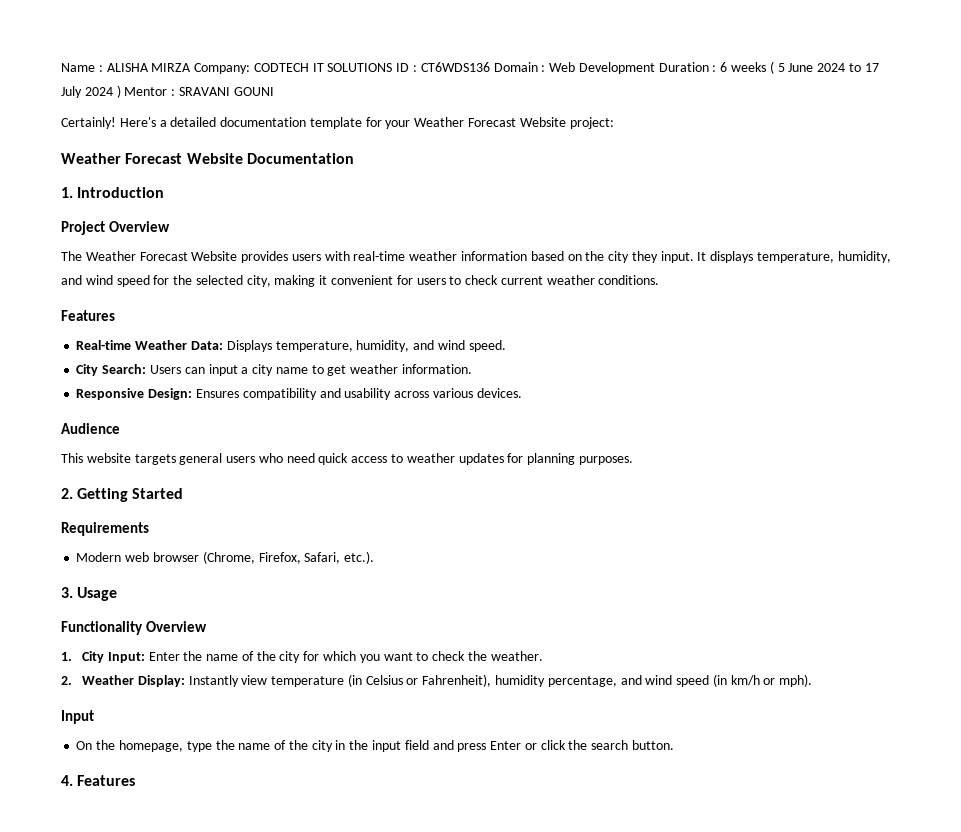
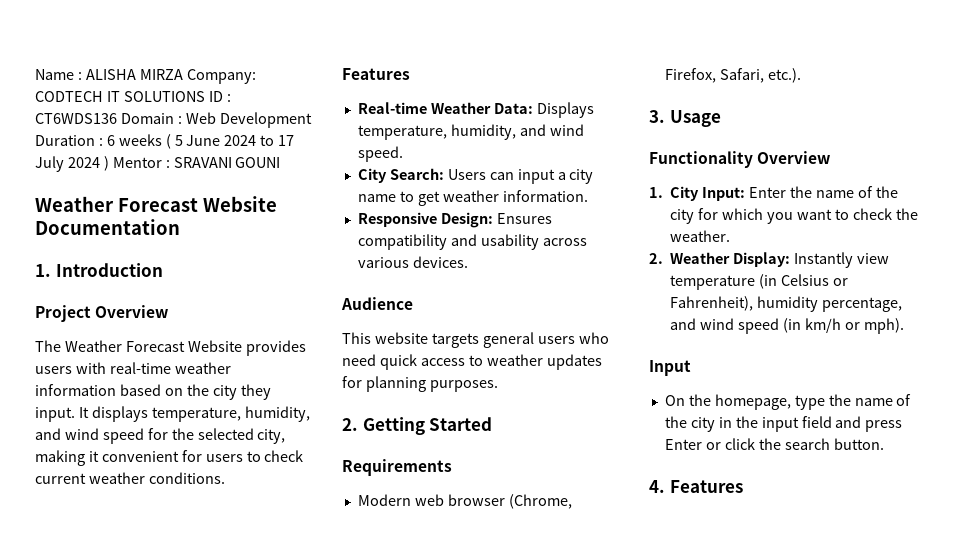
- Certainly! Here's a detailed documentation template for your Weather Forecast Website project:

